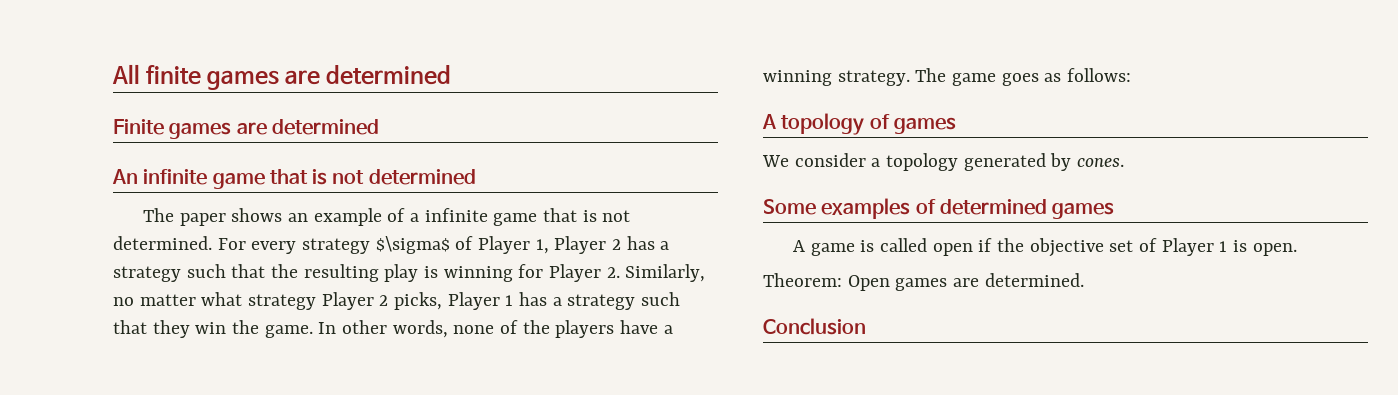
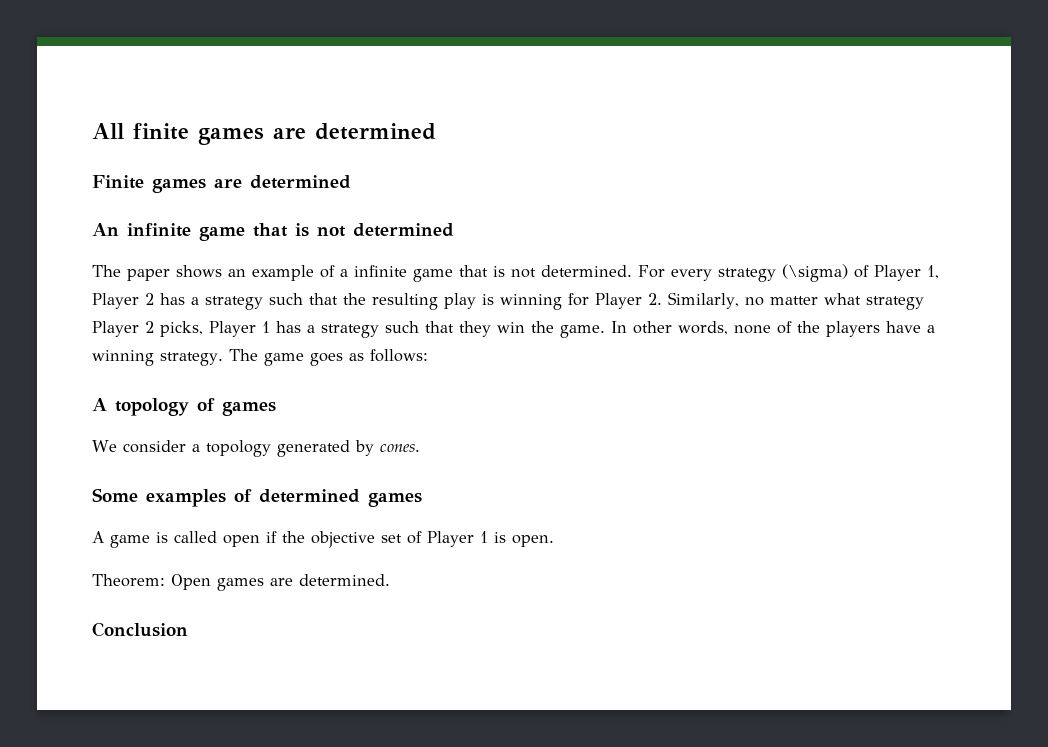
- For every strategy $\sigma$ of Player 1, Player 2 has a strategy such that the resulting play is winning for Player 2. Similarly, no matter what strategy Player 2 picks, Player 1 has a strategy such that they win the game.
+ For every strategy (\sigma) of Player 1, Player 2 has a strategy such that the resulting play is winning for Player 2. Similarly, no matter what strategy Player 2 picks, Player 1 has a strategy such that they win the game.

